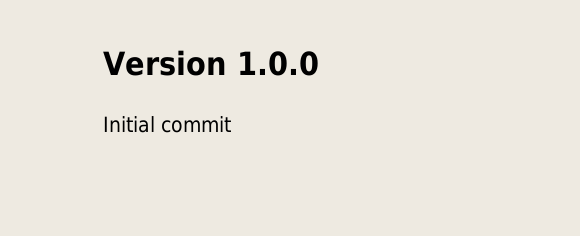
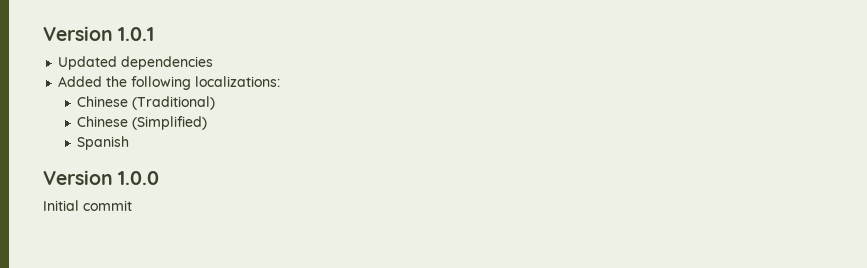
+ Version 1.0.1
+ Updated dependencies
+ Added the following localizations:
+ Chinese (Traditional)
+ Chinese (Simplified)
+ Spanish

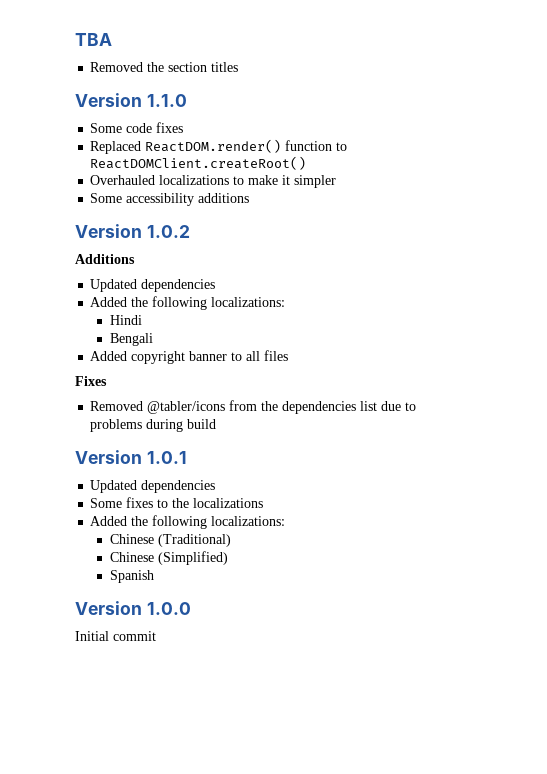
+ TBA
+ Removed the section titles
+ Version 1.1.0
+ Some code fixes
+ Replaced ReactDOM.render() function to ReactDOMClient.createRoot()
+ Overhauled localizations to make it simpler
+ Some accessibility additions
+ Version 1.0.2
+ Additions
+ Updated dependencies
+ Added the following localizations:
+ Hindi
+ Bengali
+ Added copyright banner to all files
+ Fixes
+ Removed @tabler/icons from the dependencies list due to problems during build
+ Some fixes to the localizations

